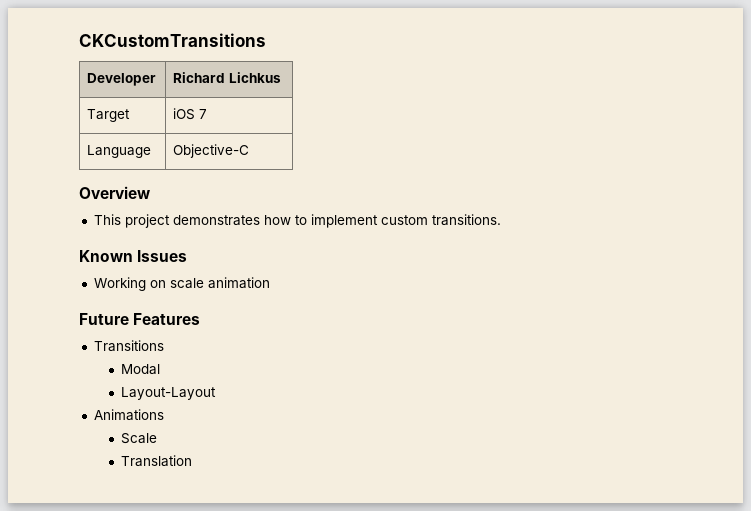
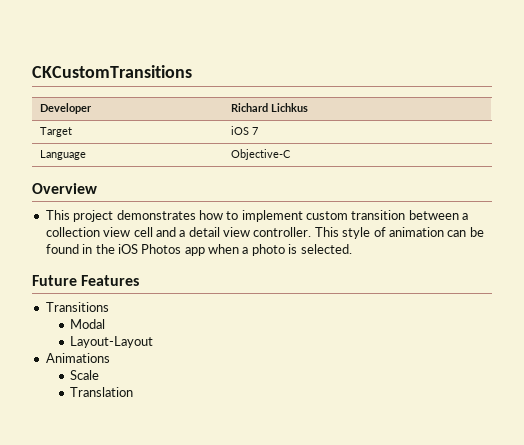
- This project demonstrates how to implement custom transitions.
- Known Issues
- Working on scale animation
+ This project demonstrates how to implement custom transition between a collection view cell and a detail view controller. This style of animation can be found in the iOS Photos app when a photo is selected.

